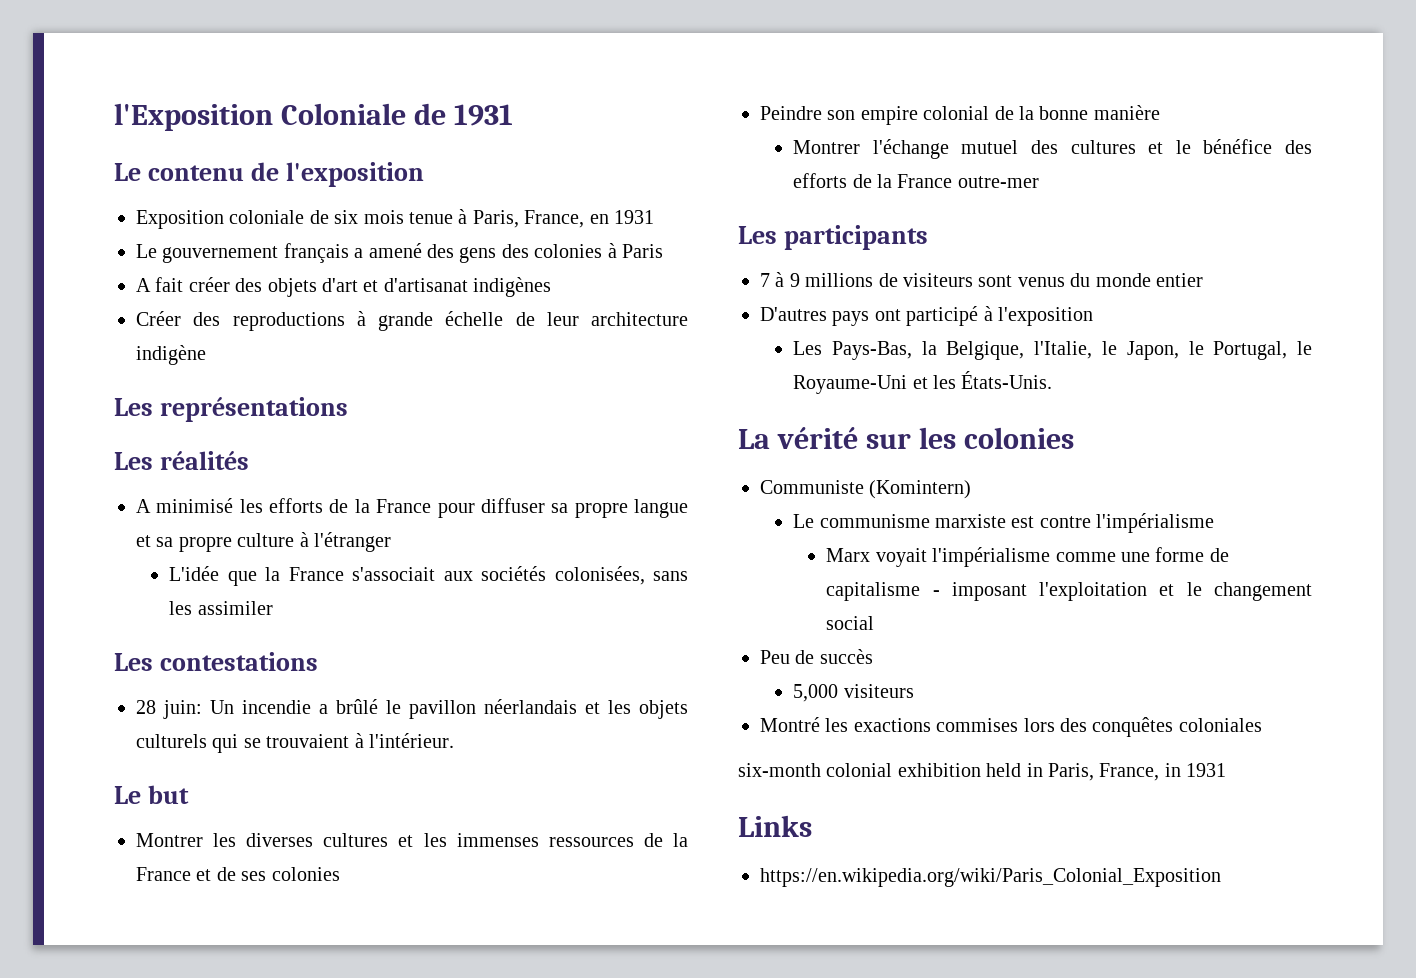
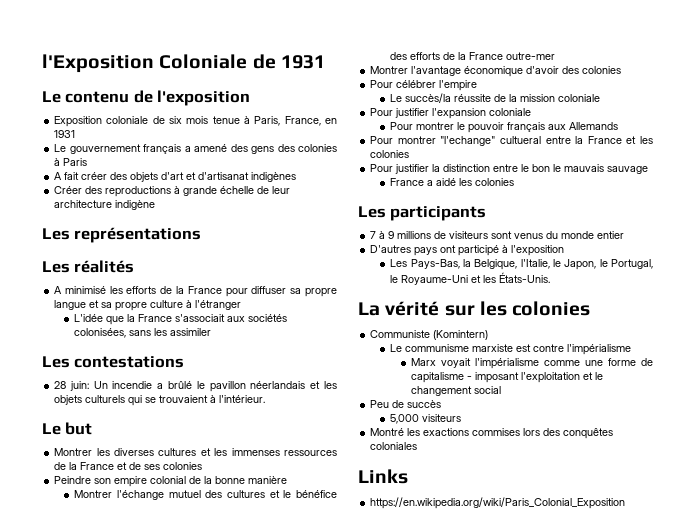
+ Montrer l'avantage économique d'avoir des colonies
+ Pour célébrer l'empire
+ Le succès/la réussite de la mission coloniale
+ Pour justifier l'expansion coloniale
+ Pour montrer le pouvoir français aux Allemands
+ Pour montrer "l'echange" cultueral entre la France et les colonies
+ Pour justifier la distinction entre le bon le mauvais sauvage
+ France a aidé les colonies
- six-month colonial exhibition held in Paris, France, in 1931

